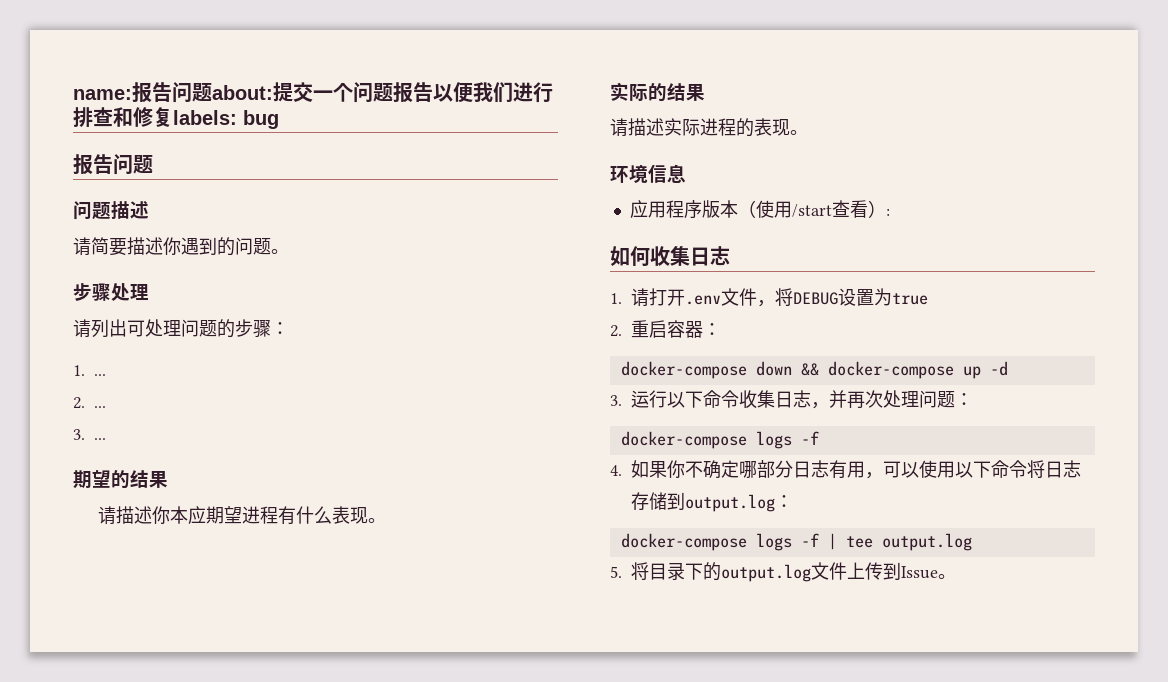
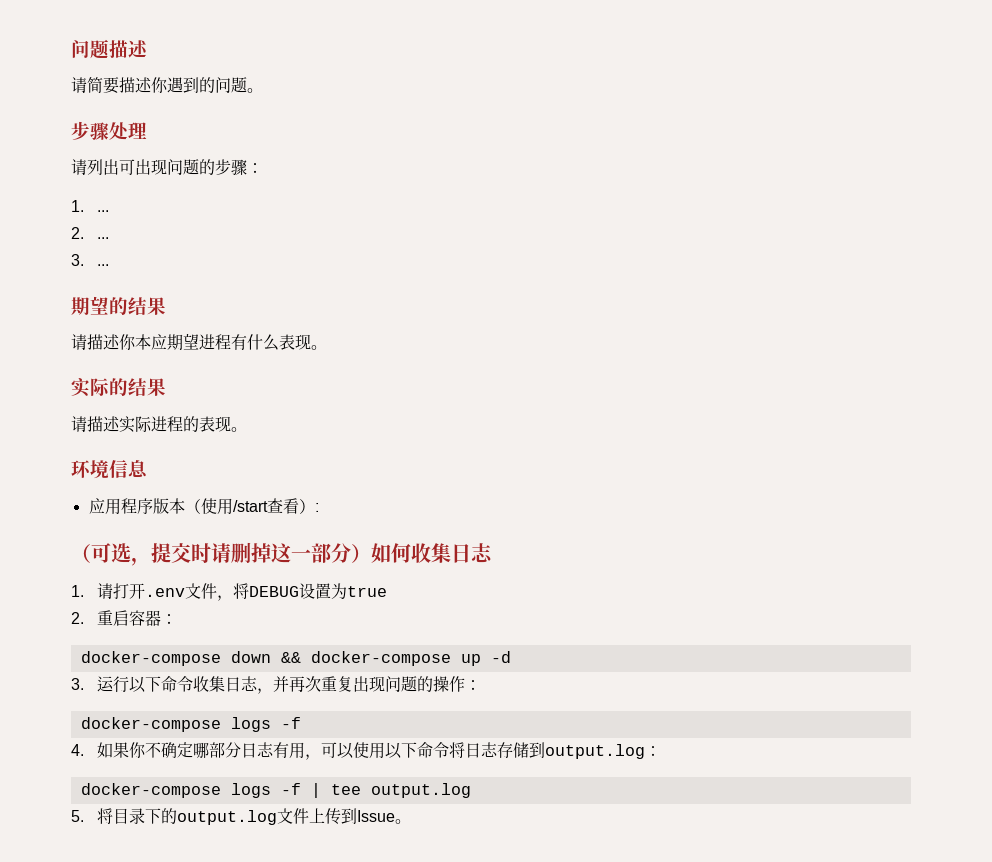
- name:报告问题about:提交一个问题报告以便我们进行排查和修复labels: bug
- 报告问题
- 请列出可处理问题的步骤：
+ 请列出可出现问题的步骤：
- 如何收集日志
+ （可选，提交时请删掉这一部分）如何收集日志
- 3.运行以下命令收集日志，并再次处理问题：
+ 3.运行以下命令收集日志，并再次重复出现问题的操作：

